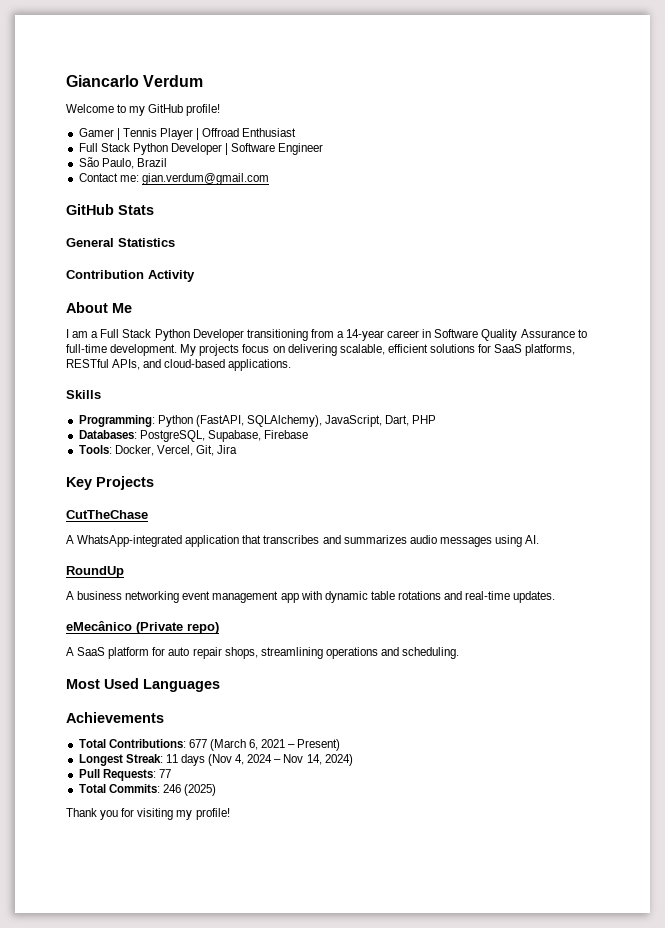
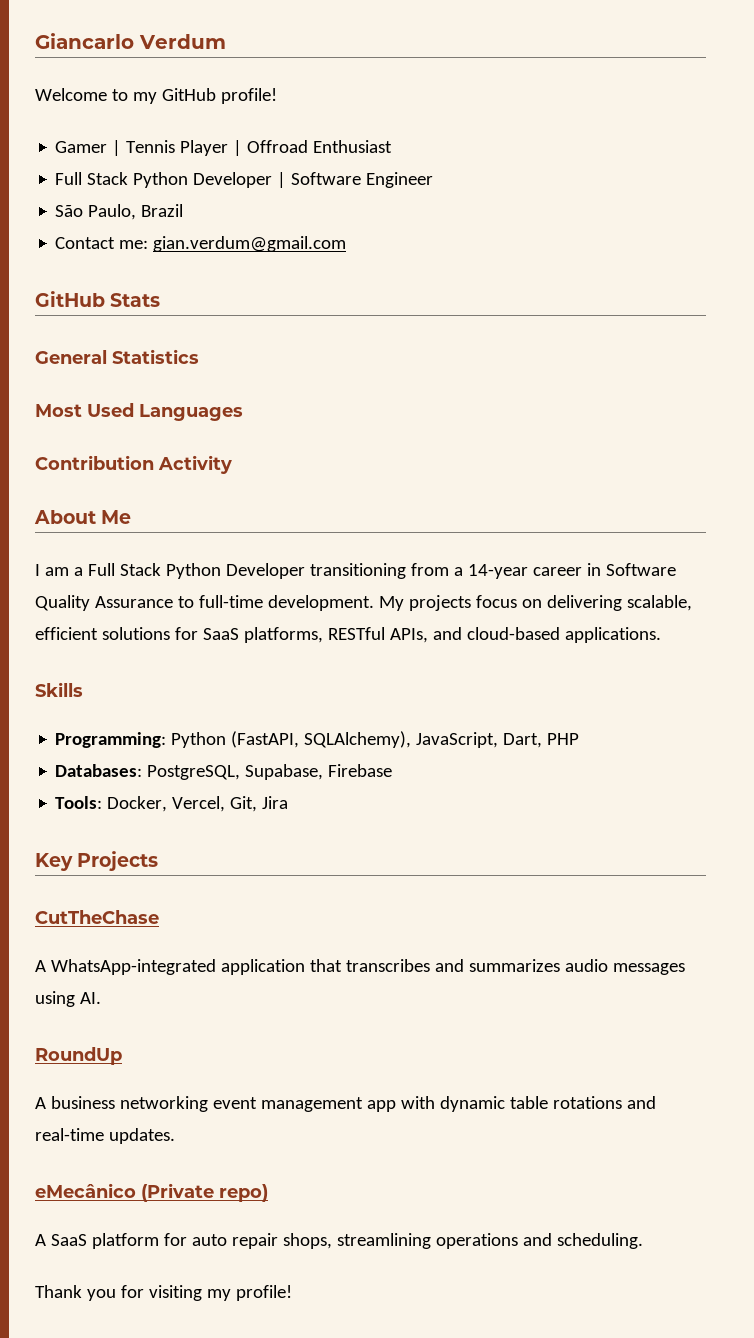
+ Most Used Languages
- Most Used Languages
- Achievements
- Total Contributions: 677 (March 6, 2021 – Present)
- Longest Streak: 11 days (Nov 4, 2024 – Nov 14, 2024)
- Pull Requests: 77
- Total Commits: 246 (2025)

